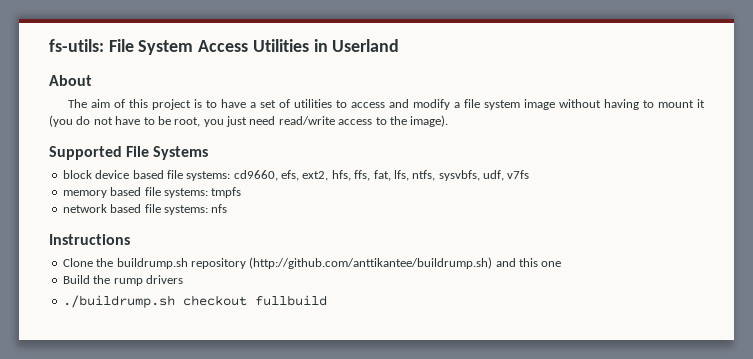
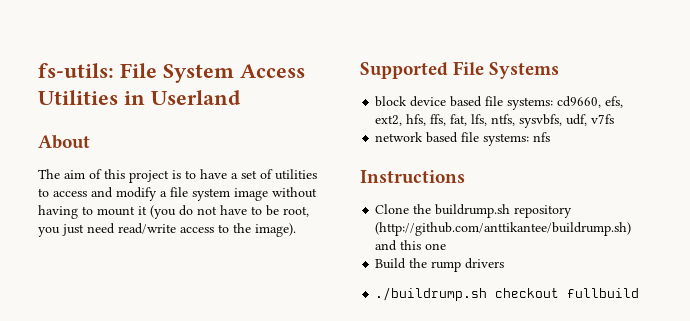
- memory based file systems: tmpfs

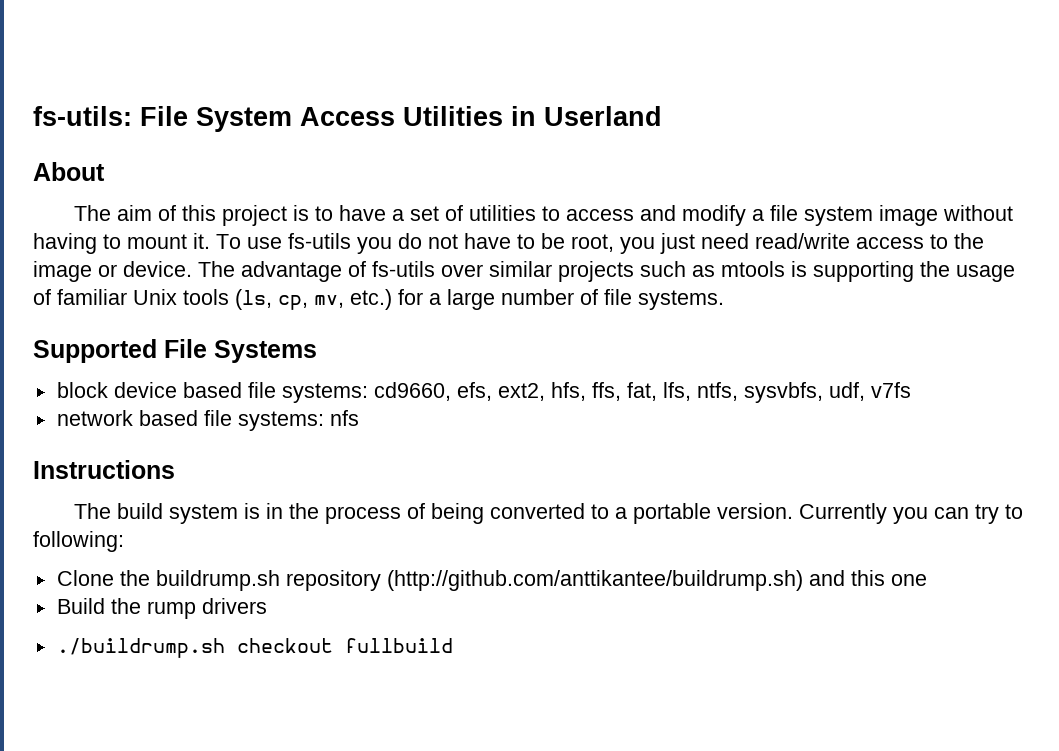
- The aim of this project is to have a set of utilities to access and modify a file system image without having to mount it (you do not have to be root, you just need read/write access to the image).
+ The aim of this project is to have a set of utilities to access and modify a file system image without having to mount it. To use fs-utils you do not have to be root, you just need read/write access to the image or device. The advantage of fs-utils over similar projects such as mtools is supporting the usage of familiar Unix tools (ls, cp, mv, etc.) for a large number of file systems.
+ The build system is in the process of being converted to a portable version. Currently you can try to following:

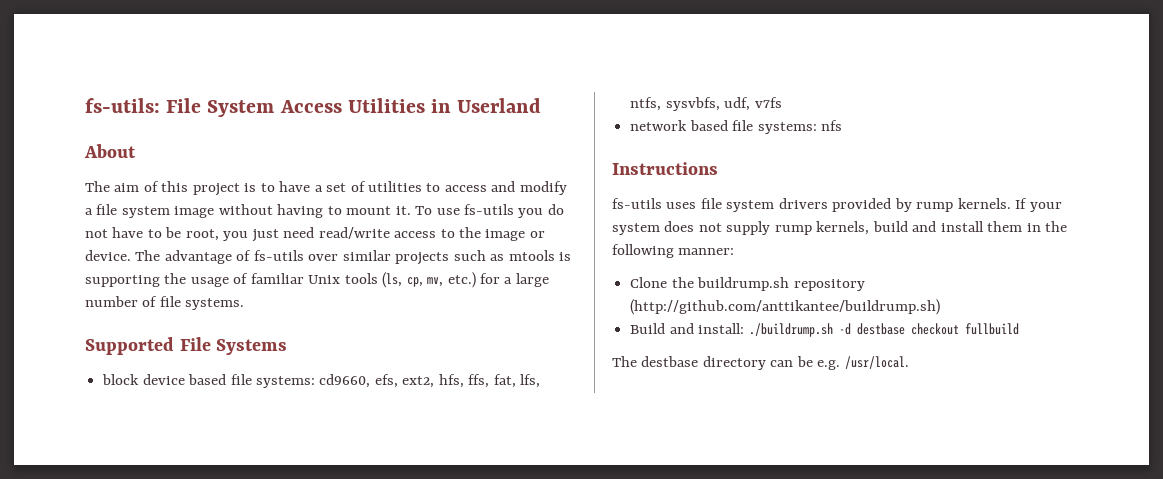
- The build system is in the process of being converted to a portable version. Currently you can try to following:
+ fs-utils uses file system drivers provided by rump kernels. If your system does not supply rump kernels, build and install them in the following manner:
- Clone the buildrump.sh repository (http://github.com/anttikantee/buildrump.sh) and this one
- Build the rump drivers
- ./buildrump.sh checkout fullbuild
+ Clone the buildrump.sh repository (http://github.com/anttikantee/buildrump.sh)
+ Build and install: ./buildrump.sh -d destbase checkout fullbuild
+ The destbase directory can be e.g. /usr/local.

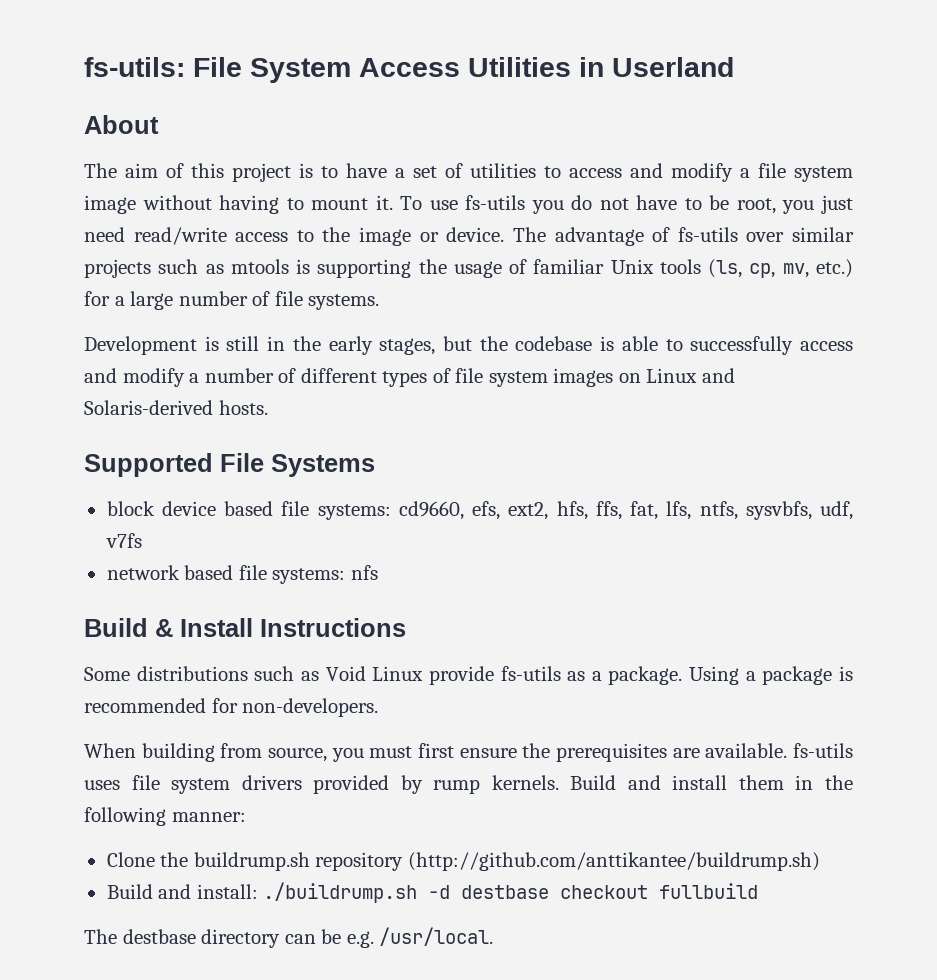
+ Development is still in the early stages, but the codebase is able to successfully access and modify a number of different types of file system images on Linux and Solaris-derived hosts.
- Instructions
- fs-utils uses file system drivers provided by rump kernels.
+ Build & Install Instructions
+ Some distributions such as Void Linux provide fs-utils as a package. Using a package is recommended for non-developers.
+ When building from source, you must first ensure the prerequisites are available. fs-utils uses file system drivers provided by rump kernels.
- If your system does not supply rump kernels, build and install them in the following manner:
+ Build and install them in the following manner:

